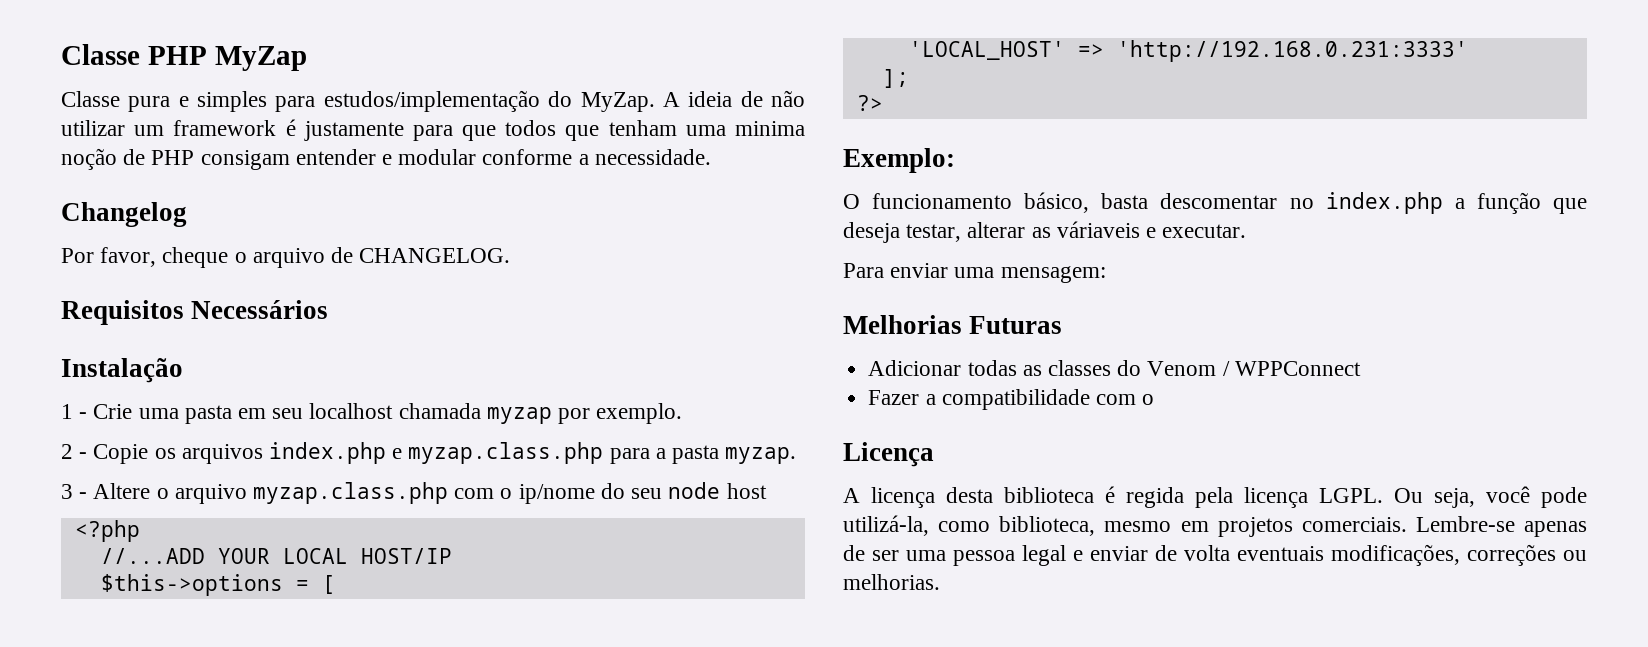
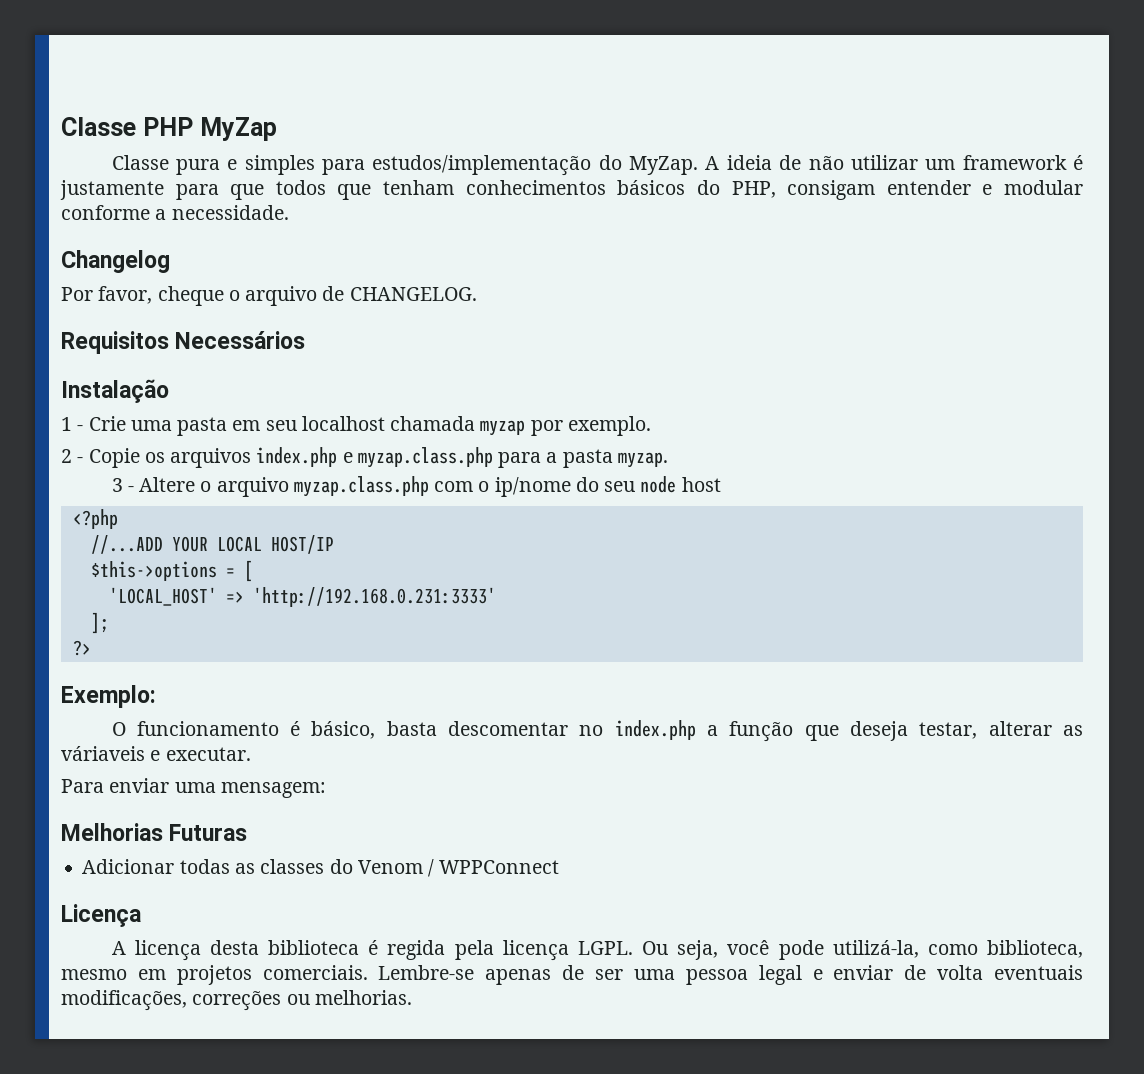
- A ideia de não utilizar um framework é justamente para que todos que tenham uma minima noção de PHP consigam entender e modular conforme a necessidade.
+ A ideia de não utilizar um framework é justamente para que todos que tenham conhecimentos básicos do PHP, consigam entender e modular conforme a necessidade.
- O funcionamento básico, basta descomentar no index.php a função que deseja testar, alterar as váriaveis e executar.
+ O funcionamento é básico, basta descomentar no index.php a função que deseja testar, alterar as váriaveis e executar.
- Fazer a compatibilidade com o

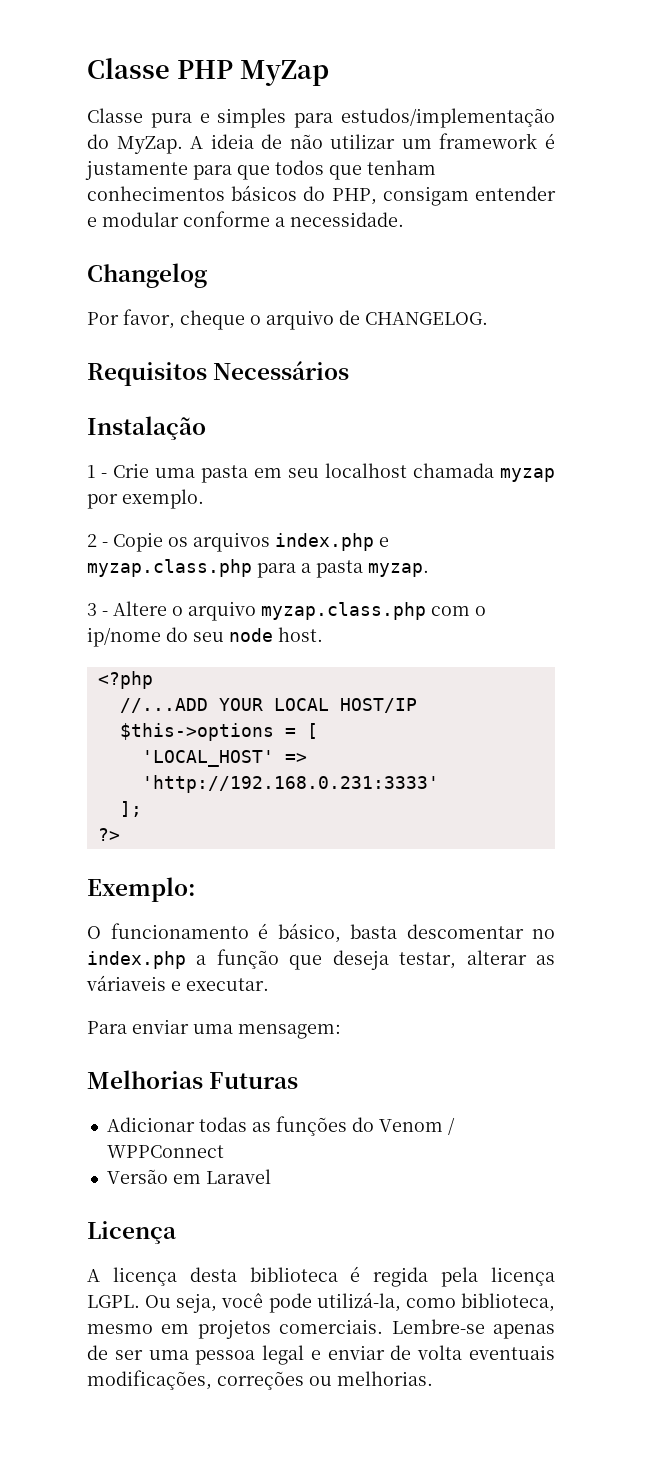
- 3 - Altere o arquivo myzap.class.php com o ip/nome do seu node host
+ 3 - Altere o arquivo myzap.class.php com o ip/nome do seu node host.
- Adicionar todas as classes do Venom / WPPConnect
+ Adicionar todas as funções do Venom / WPPConnect
+ Versão em Laravel

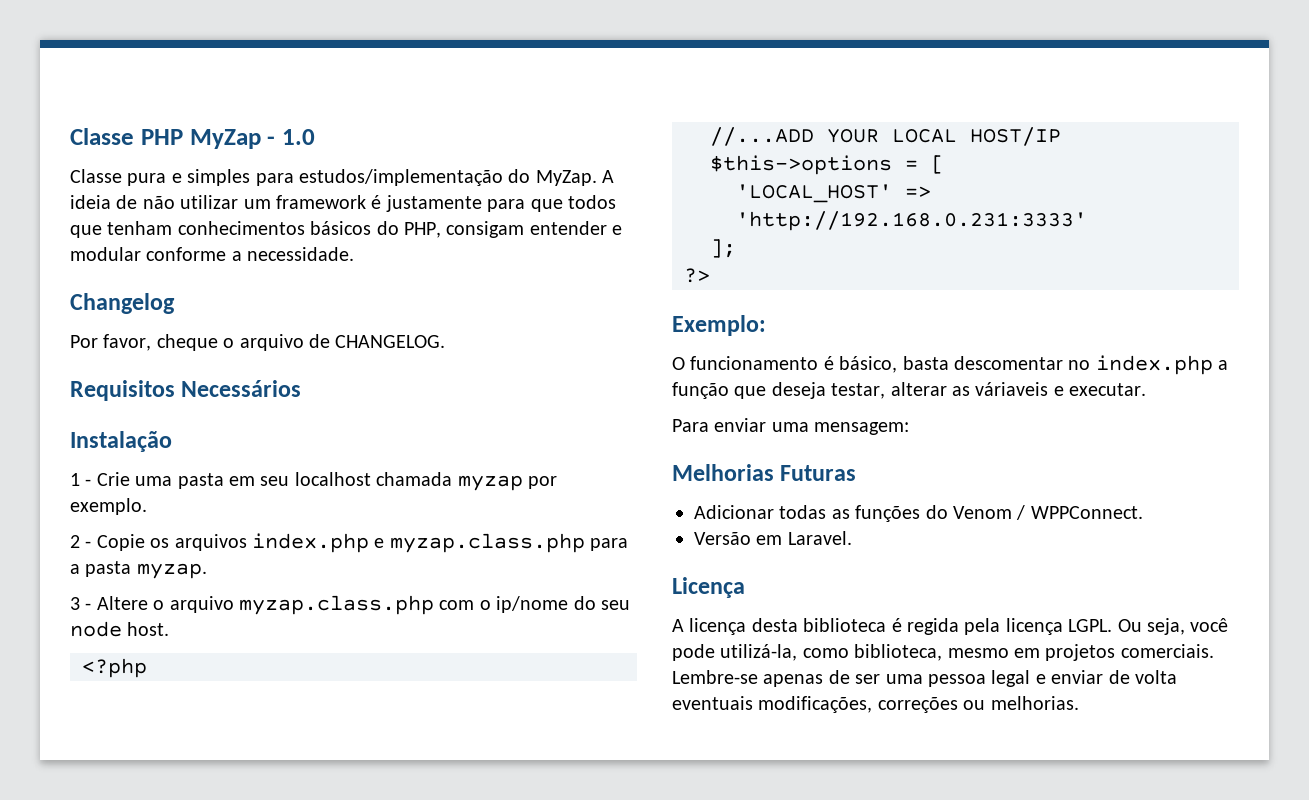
- Classe PHP MyZap
+ Classe PHP MyZap - 1.0
- Adicionar todas as funções do Venom / WPPConnect
+ Adicionar todas as funções do Venom / WPPConnect.
- Versão em Laravel
+ Versão em Laravel.

